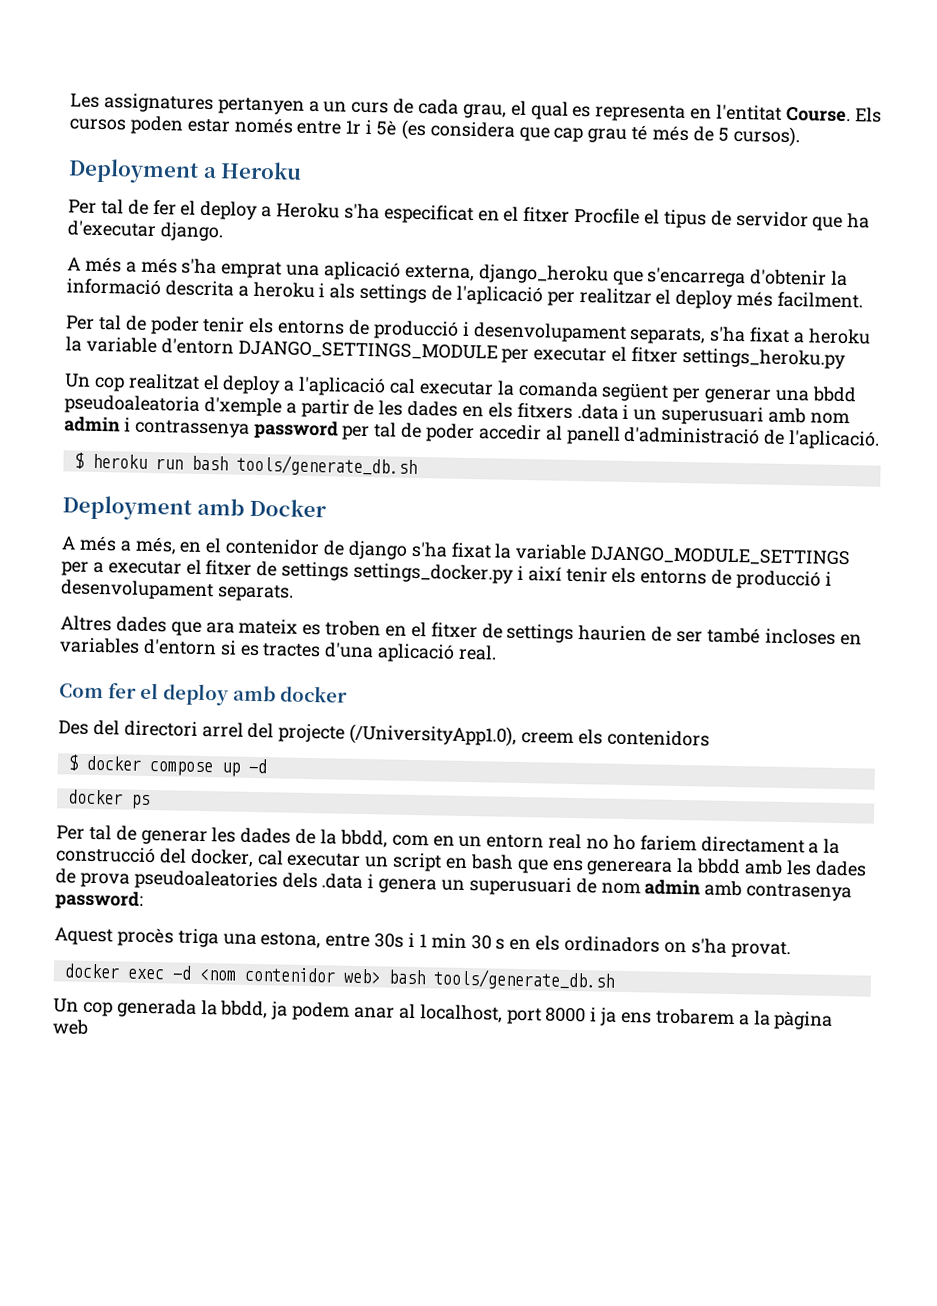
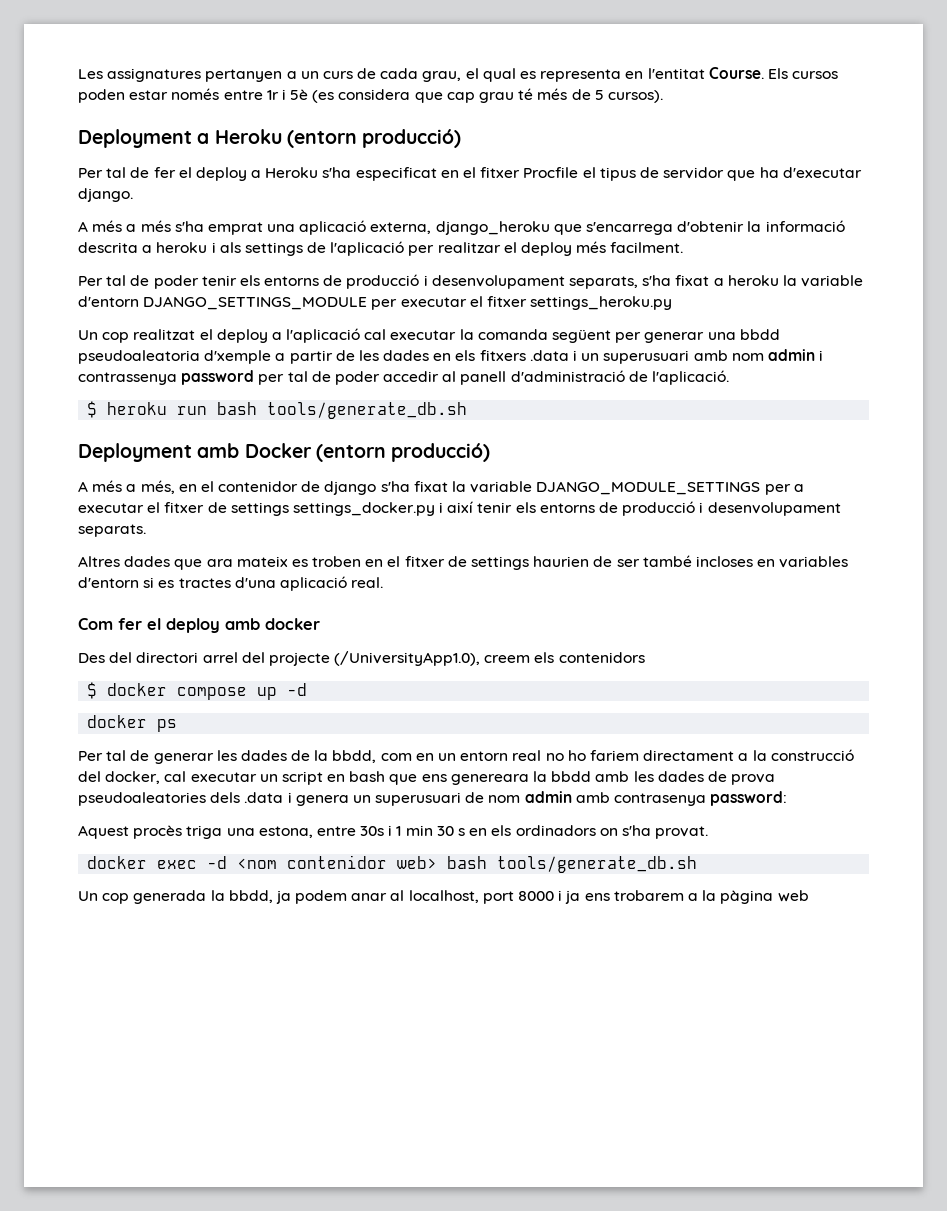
- Deployment a Heroku
+ Deployment a Heroku (entorn producció)
- Deployment amb Docker
+ Deployment amb Docker (entorn producció)

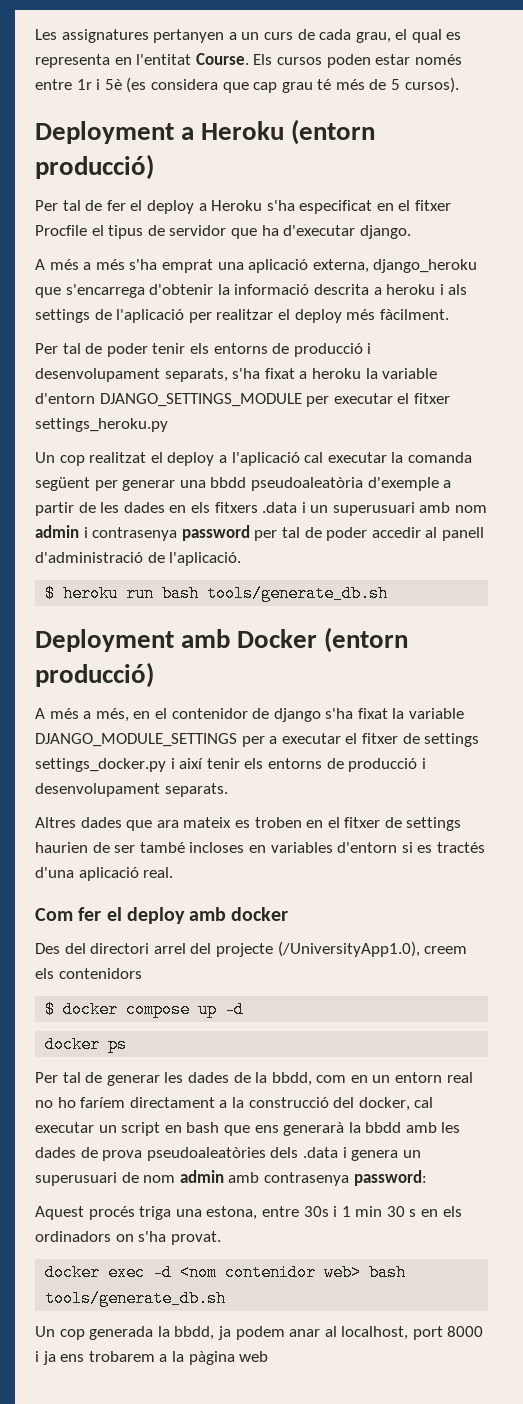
- A més a més s'ha emprat una aplicació externa, django_heroku que s'encarrega d'obtenir la informació descrita a heroku i als settings de l'aplicació per realitzar el deploy més facilment.
+ A més a més s'ha emprat una aplicació externa, django_heroku que s'encarrega d'obtenir la informació descrita a heroku i als settings de l'aplicació per realitzar el deploy més fàcilment.
- Un cop realitzat el deploy a l'aplicació cal executar la comanda següent per generar una bbdd pseudoaleatoria d'xemple a partir de les dades en els fitxers .data i un superusuari amb nom admin i contrassenya password per tal de poder accedir al panell d'administració de l'aplicació.
+ Un cop realitzat el deploy a l'aplicació cal executar la comanda següent per generar una bbdd pseudoaleatòria d'exemple a partir de les dades en els fitxers .data i un superusuari amb nom admin i contrasenya password per tal de poder accedir al panell d'administració de l'aplicació.
- Altres dades que ara mateix es troben en el fitxer de settings haurien de ser també incloses en variables d'entorn si es tractes d'una aplicació real.
+ Altres dades que ara mateix es troben en el fitxer de settings haurien de ser també incloses en variables d'entorn si es tractés d'una aplicació real.
- Per tal de generar les dades de la bbdd, com en un entorn real no ho fariem directament a la construcció del docker, cal executar un script en bash que ens genereara la bbdd amb les dades de prova pseudoaleatories dels .data i genera un superusuari de nom admin amb contrasenya password:
+ Per tal de generar les dades de la bbdd, com en un entorn real no ho faríem directament a la construcció del docker, cal executar un script en bash que ens generarà la bbdd amb les dades de prova pseudoaleatòries dels .data i genera un superusuari de nom admin amb contrasenya password:
- Aquest procès triga una estona, entre 30s i 1 min 30 s en els ordinadors on s'ha provat.
+ Aquest procés triga una estona, entre 30s i 1 min 30 s en els ordinadors on s'ha provat.

